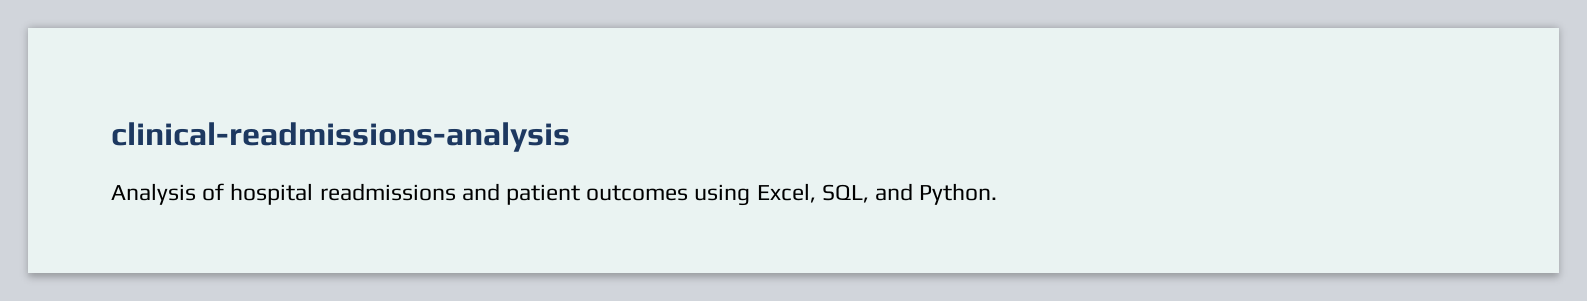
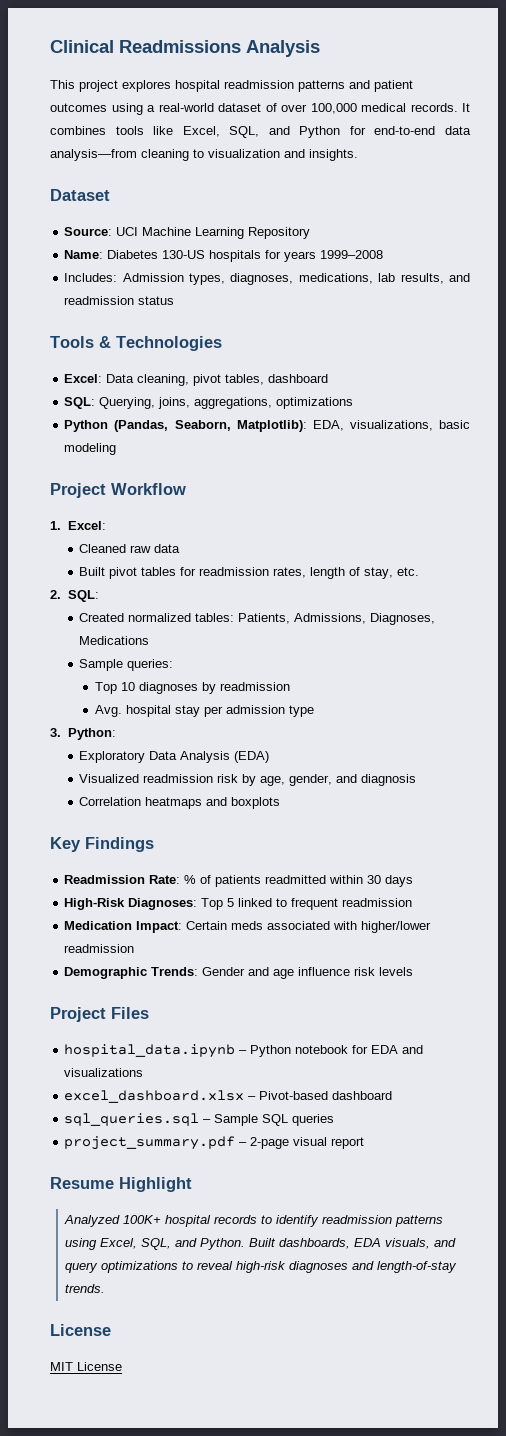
- clinical-readmissions-analysis
- Analysis of hospital readmissions and patient outcomes using Excel, SQL, and Python.
+ Clinical Readmissions Analysis
+ This project explores hospital readmission patterns and patient outcomes using a real-world dataset of over 100,000 medical records. It combines tools like Excel, SQL, and Python for end-to-end data analysis—from cleaning to visualization and insights.
+ Dataset
+ Source: UCI Machine Learning Repository
+ Name: Diabetes 130-US hospitals for years 1999–2008
+ Includes: Admission types, diagnoses, medications, lab results, and readmission status
+ Tools & Technologies
+ Excel: Data cleaning, pivot tables, dashboard
+ SQL: Querying, joins, aggregations, optimizations
+ Python (Pandas, Seaborn, Matplotlib): EDA, visualizations, basic modeling
+ Project Workflow
+ 1. Excel:
+ Cleaned raw data
+ Built pivot tables for readmission rates, length of stay, etc.
+ 2. SQL:
+ Created normalized tables: Patients, Admissions, Diagnoses, Medications
+ Sample queries:
+ Top 10 diagnoses by readmission
+ Avg. hospital stay per admission type
+ 3. Python:
+ Exploratory Data Analysis (EDA)
+ Visualized readmission risk by age, gender, and diagnosis
+ Correlation heatmaps and boxplots
+ Key Findings
+ Readmission Rate: % of patients readmitted within 30 days
+ High-Risk Diagnoses: Top 5 linked to frequent readmission
+ Medication Impact: Certain meds associated with higher/lower readmission
+ Demographic Trends: Gender and age influence risk levels
+ Project Files
+ hospital_data.ipynb – Python notebook for EDA and visualizations
+ excel_dashboard.xlsx – Pivot-based dashboard
+ sql_queries.sql – Sample SQL queries
+ project_summary.pdf – 2-page visual report
+ Resume Highlight
+ Analyzed 100K+ hospital records to identify readmission patterns using Excel, SQL, and Python. Built dashboards, EDA visuals, and query optimizations to reveal high-risk diagnoses and length-of-stay trends.
+ License
+ MIT License

